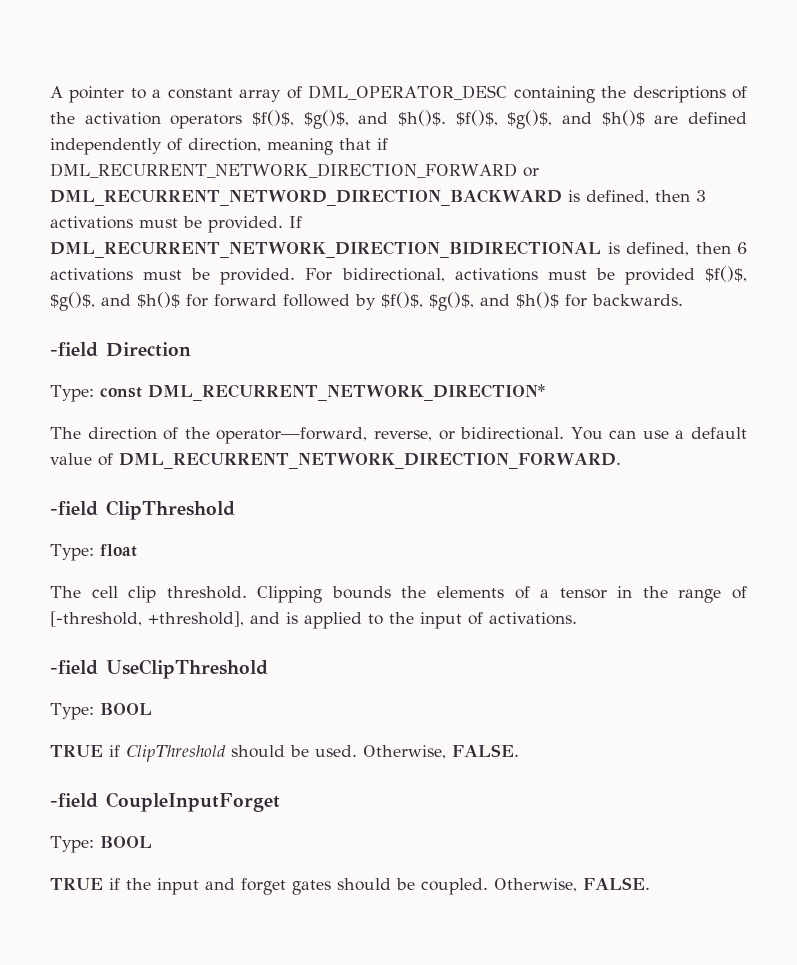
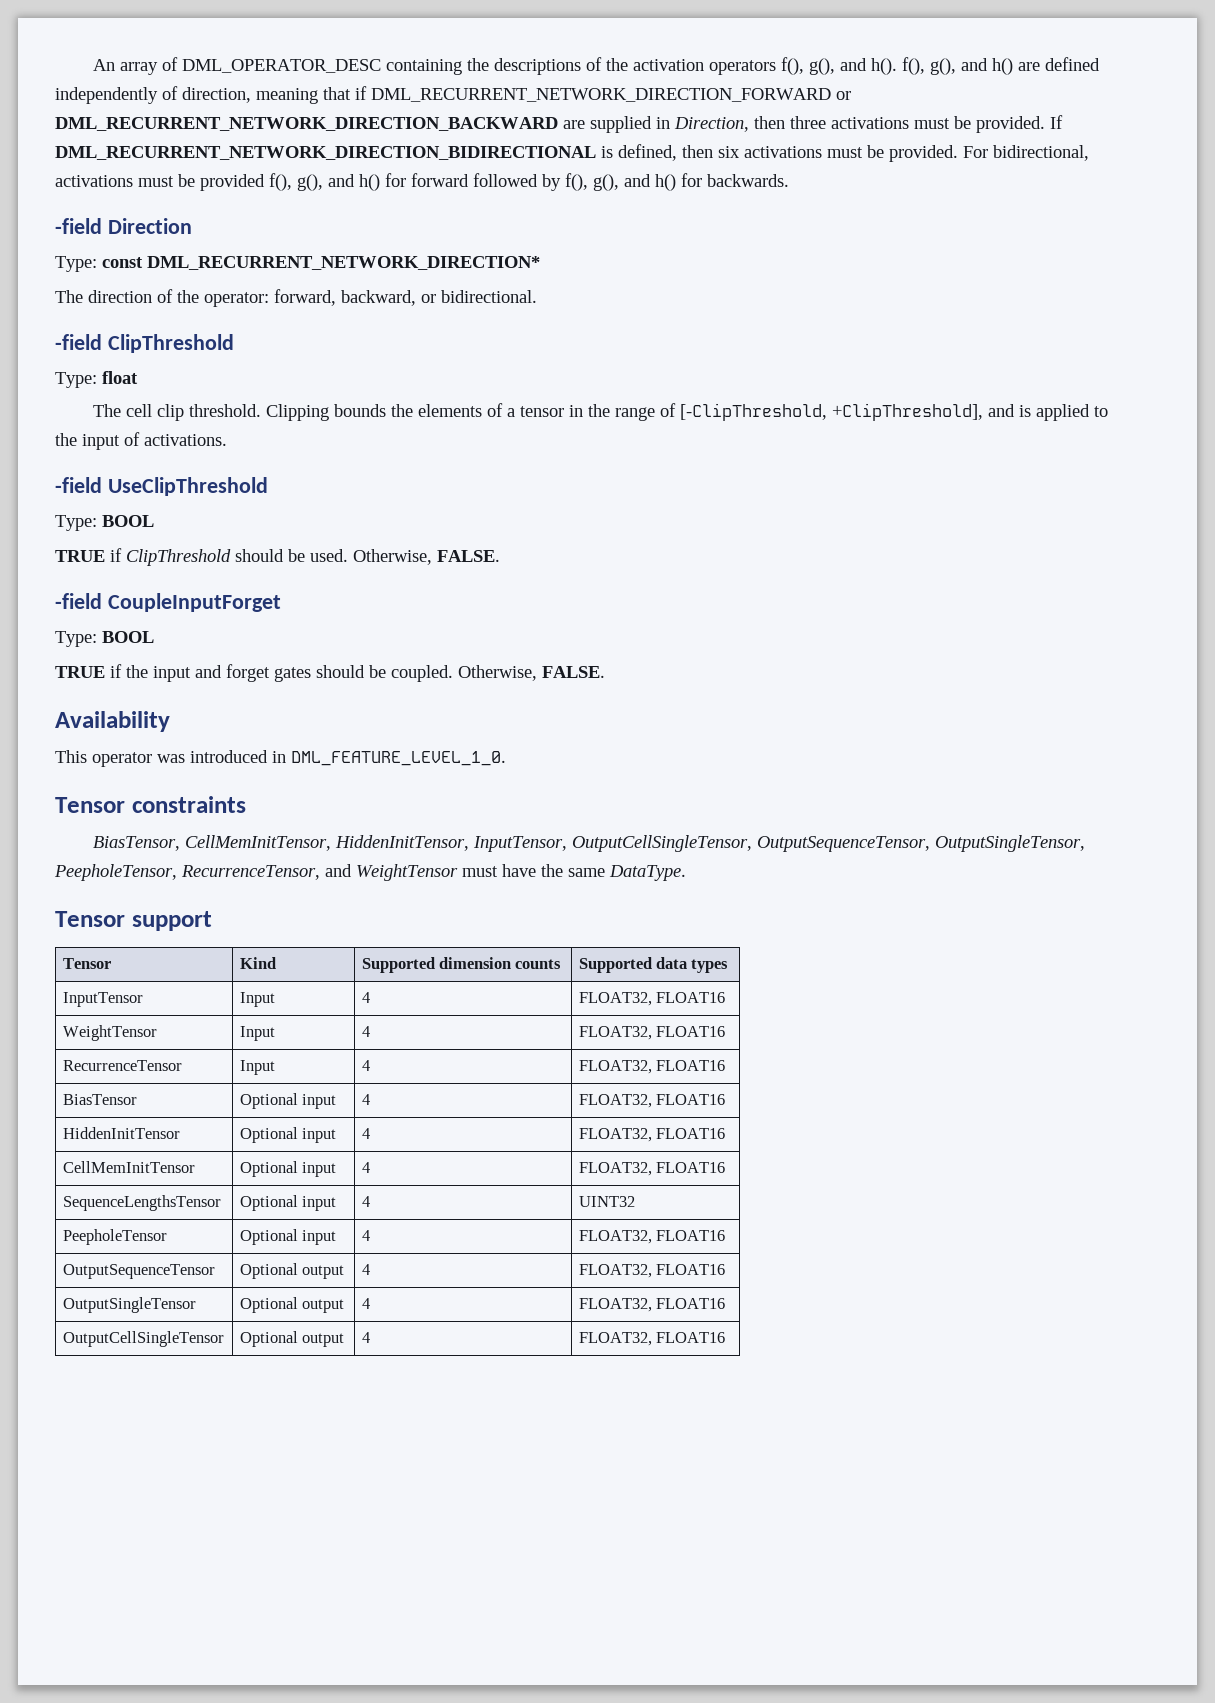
- A pointer to a constant array of DML_OPERATOR_DESC containing the descriptions of the activation operators $f()$, $g()$, and $h()$. $f()$, $g()$, and $h()$ are defined independently of direction, meaning that if DML_RECURRENT_NETWORK_DIRECTION_FORWARD or DML_RECURRENT_NETWORD_DIRECTION_BACKWARD is defined, then 3 activations must be provided.
+ An array of DML_OPERATOR_DESC containing the descriptions of the activation operators f(), g(), and h(). f(), g(), and h() are defined independently of direction, meaning that if DML_RECURRENT_NETWORK_DIRECTION_FORWARD or DML_RECURRENT_NETWORK_DIRECTION_BACKWARD are supplied in Direction, then three activations must be provided.
- If DML_RECURRENT_NETWORK_DIRECTION_BIDIRECTIONAL is defined, then 6 activations must be provided.
+ If DML_RECURRENT_NETWORK_DIRECTION_BIDIRECTIONAL is defined, then six activations must be provided.
- For bidirectional, activations must be provided $f()$, $g()$, and $h()$ for forward followed by $f()$, $g()$, and $h()$ for backwards.
+ For bidirectional, activations must be provided f(), g(), and h() for forward followed by f(), g(), and h() for backwards.
- The direction of the operator—forward, reverse, or bidirectional. You can use a default value of DML_RECURRENT_NETWORK_DIRECTION_FORWARD.
+ The direction of the operator: forward, backward, or bidirectional.
- Clipping bounds the elements of a tensor in the range of [-threshold, +threshold], and is applied to the input of activations.
+ Clipping bounds the elements of a tensor in the range of [-ClipThreshold, +ClipThreshold], and is applied to the input of activations.
+ Availability
+ This operator was introduced in DML_FEATURE_LEVEL_1_0.
+ Tensor constraints
+ BiasTensor, CellMemInitTensor, HiddenInitTensor, InputTensor, OutputCellSingleTensor, OutputSequenceTensor, OutputSingleTensor, PeepholeTensor, RecurrenceTensor, and WeightTensor must have the same DataType.
+ Tensor support
+ Tensor | Kind | Supported dimension counts | Supported data types
+ InputTensor | Input | 4 | FLOAT32, FLOAT16
+ WeightTensor | Input | 4 | FLOAT32, FLOAT16
+ RecurrenceTensor | Input | 4 | FLOAT32, FLOAT16
+ BiasTensor | Optional input | 4 | FLOAT32, FLOAT16
+ HiddenInitTensor | Optional input | 4 | FLOAT32, FLOAT16
+ CellMemInitTensor | Optional input | 4 | FLOAT32, FLOAT16
+ SequenceLengthsTensor | Optional input | 4 | UINT32
+ PeepholeTensor | Optional input | 4 | FLOAT32, FLOAT16
+ OutputSequenceTensor | Optional output | 4 | FLOAT32, FLOAT16
+ OutputSingleTensor | Optional output | 4 | FLOAT32, FLOAT16
+ OutputCellSingleTensor | Optional output | 4 | FLOAT32, FLOAT16

